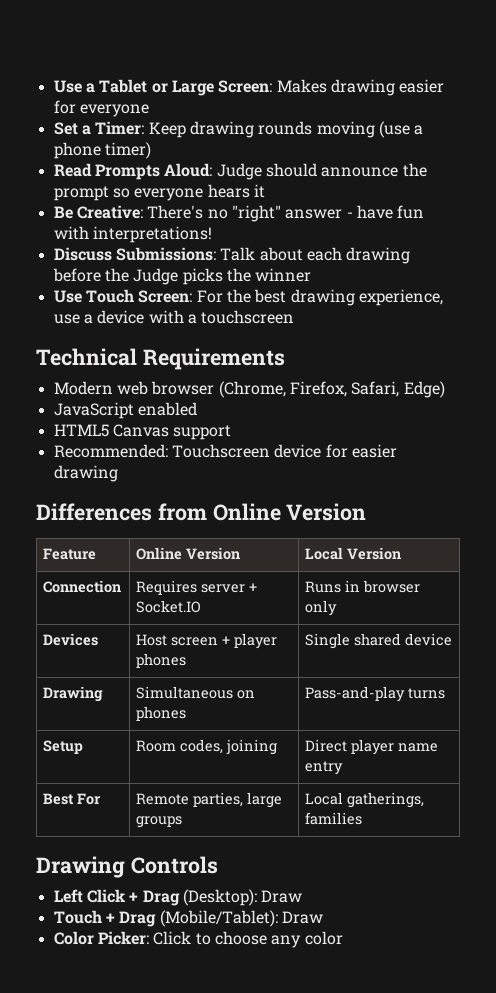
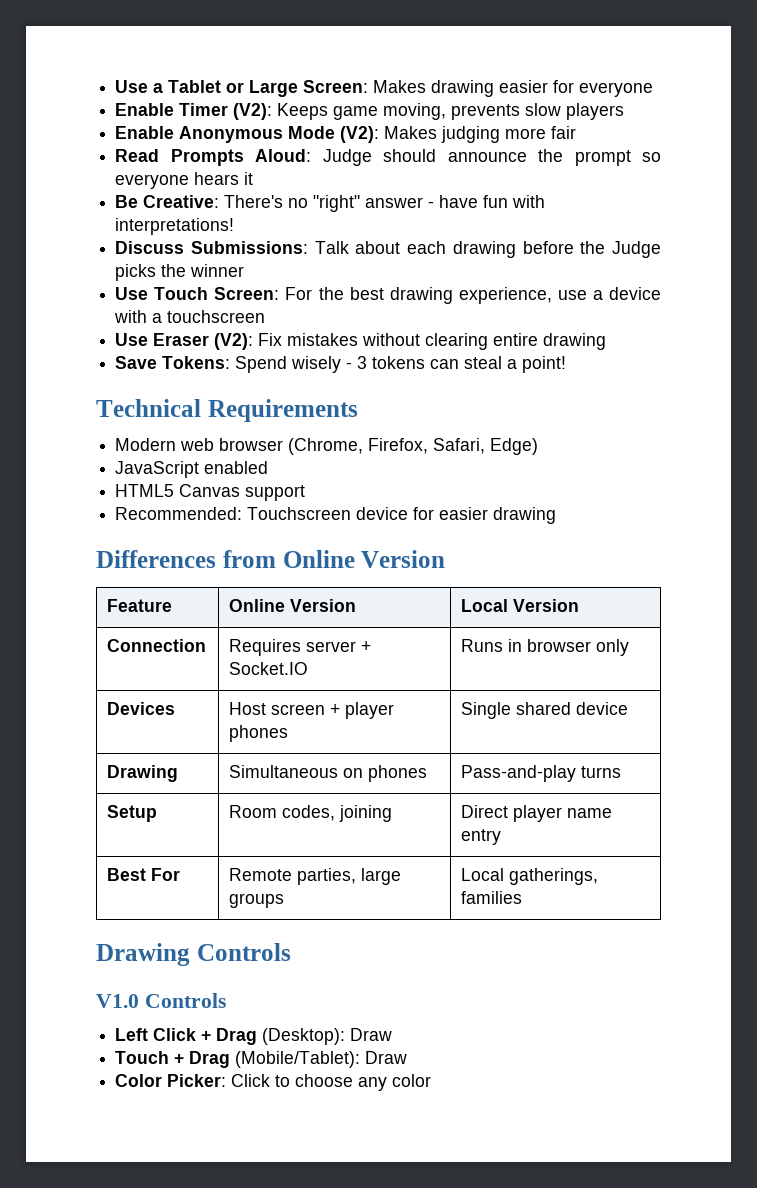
- Set a Timer: Keep drawing rounds moving (use a phone timer)
+ Enable Timer (V2): Keeps game moving, prevents slow players
+ Enable Anonymous Mode (V2): Makes judging more fair
+ Use Eraser (V2): Fix mistakes without clearing entire drawing
+ Save Tokens: Spend wisely - 3 tokens can steal a point!
+ V1.0 Controls

